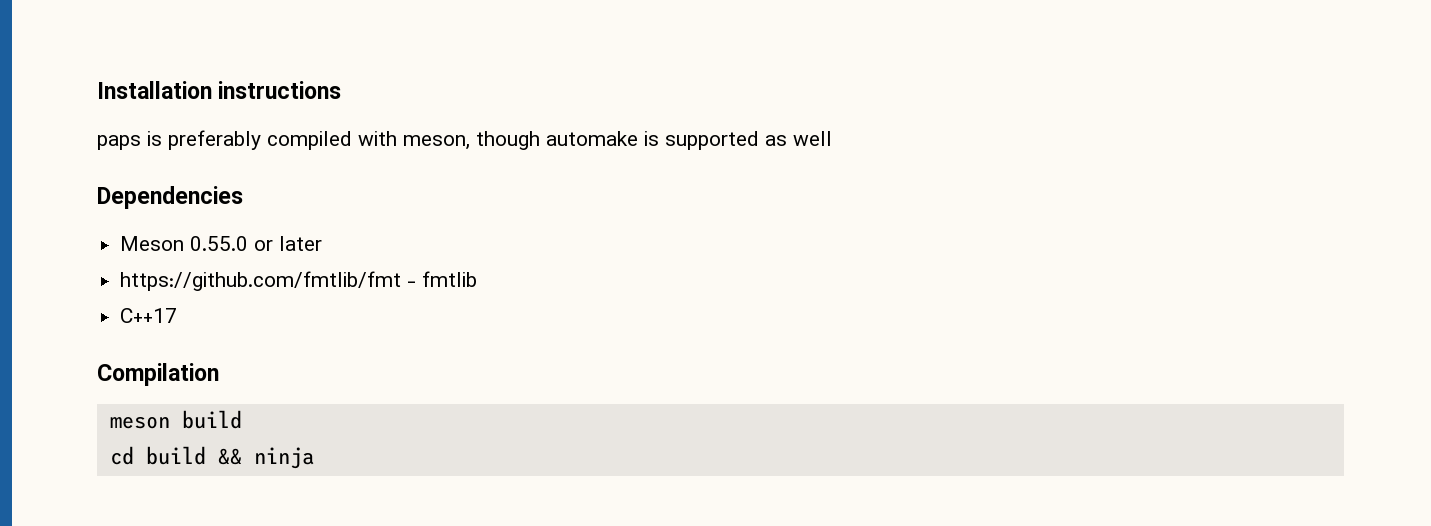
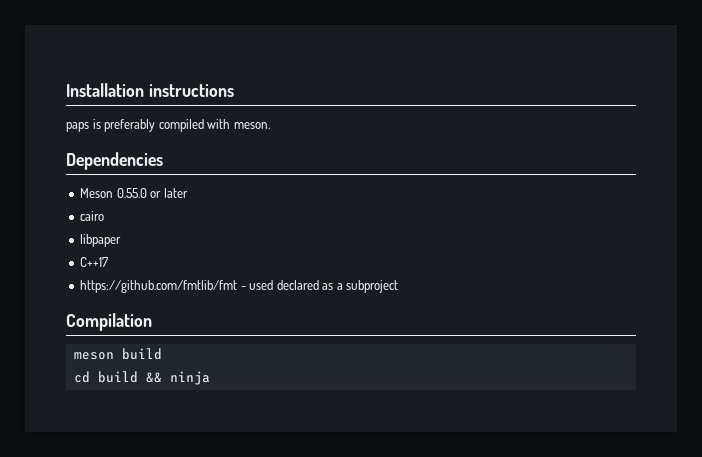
- paps is preferably compiled with meson, though automake is supported as well
+ paps is preferably compiled with meson.
+ cairo
+ libpaper
+ C++17
- https://github.com/fmtlib/fmt - fmtlib
- C++17
+ https://github.com/fmtlib/fmt - used declared as a subproject

